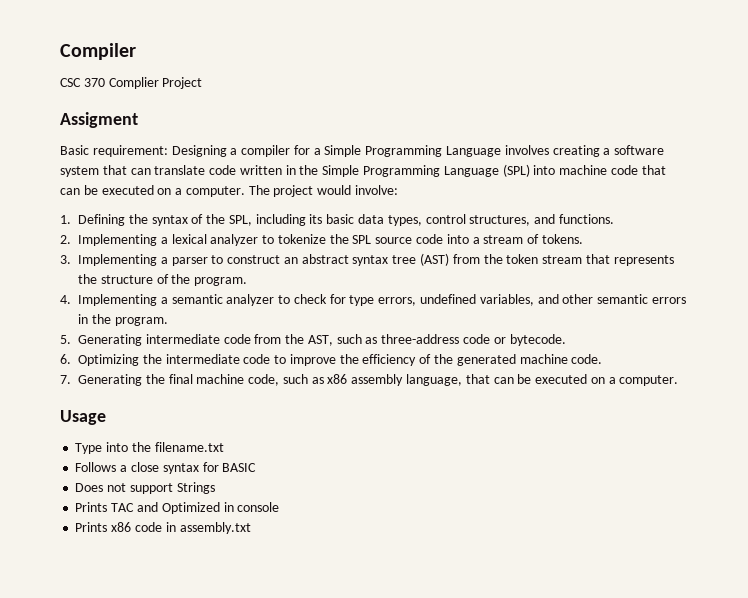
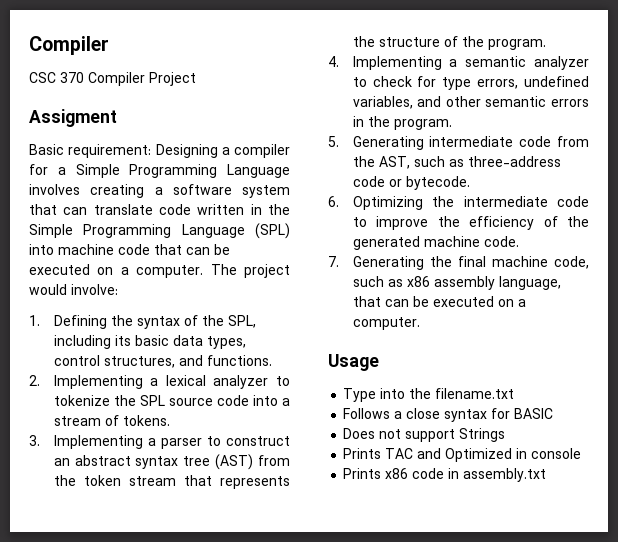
- CSC 370 Complier Project
+ CSC 370 Compiler Project

